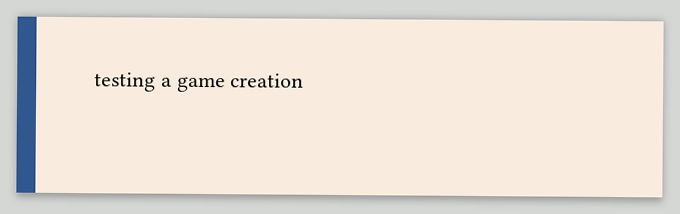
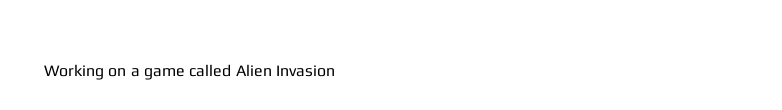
- testing a game creation
+ Working on a game called Alien Invasion

